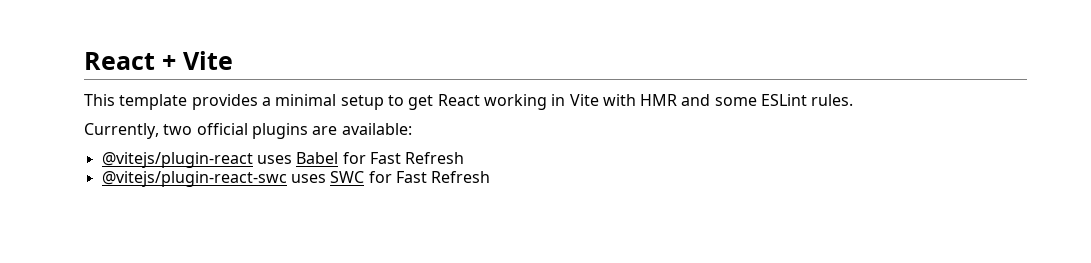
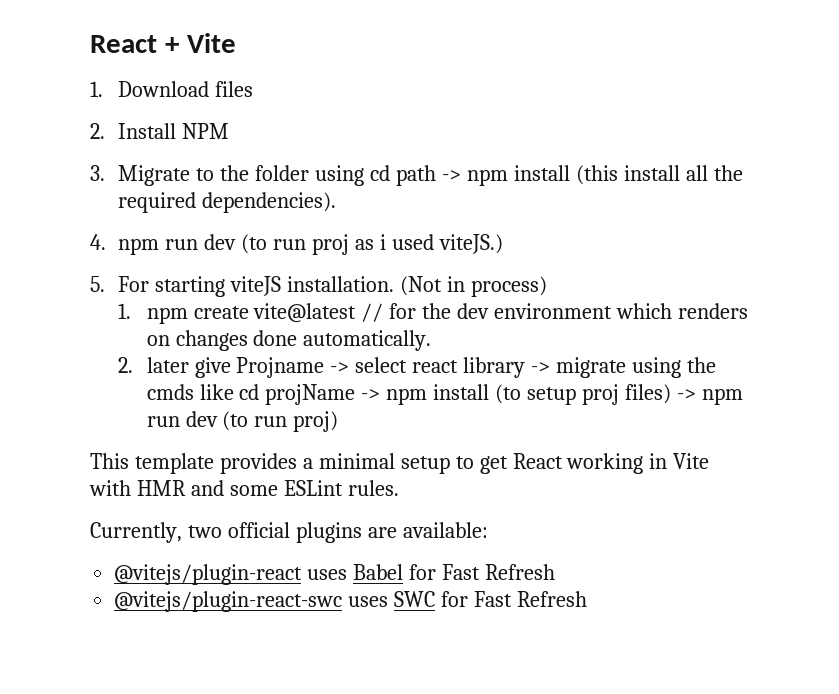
+ 1. Download files
+ 2. Install NPM
+ 3. Migrate to the folder using cd path -> npm install (this install all the required dependencies).
+ 4. npm run dev (to run proj as i used viteJS.)
+ 5. For starting viteJS installation. (Not in process)
+ 1. npm create vite@latest // for the dev environment which renders on changes done automatically.
+ 2. later give Projname -> select react library -> migrate using the cmds like cd projName -> npm install (to setup proj files) -> npm run dev (to run proj)

